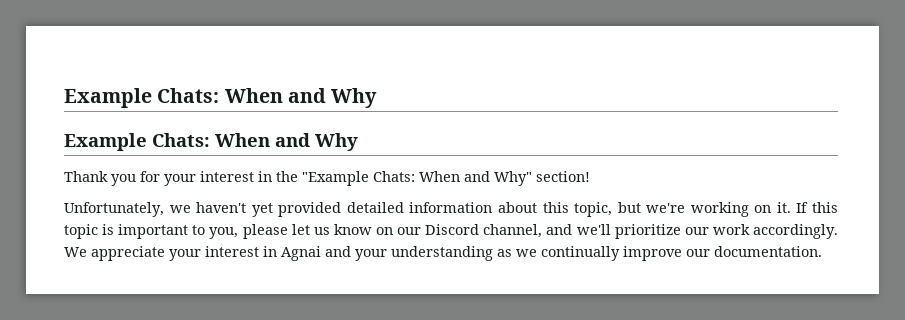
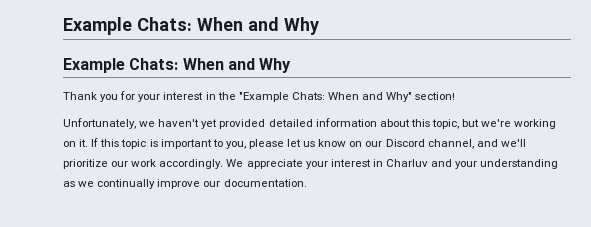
- We appreciate your interest in Agnai and your understanding as we continually improve our documentation.
+ We appreciate your interest in Charluv and your understanding as we continually improve our documentation.

